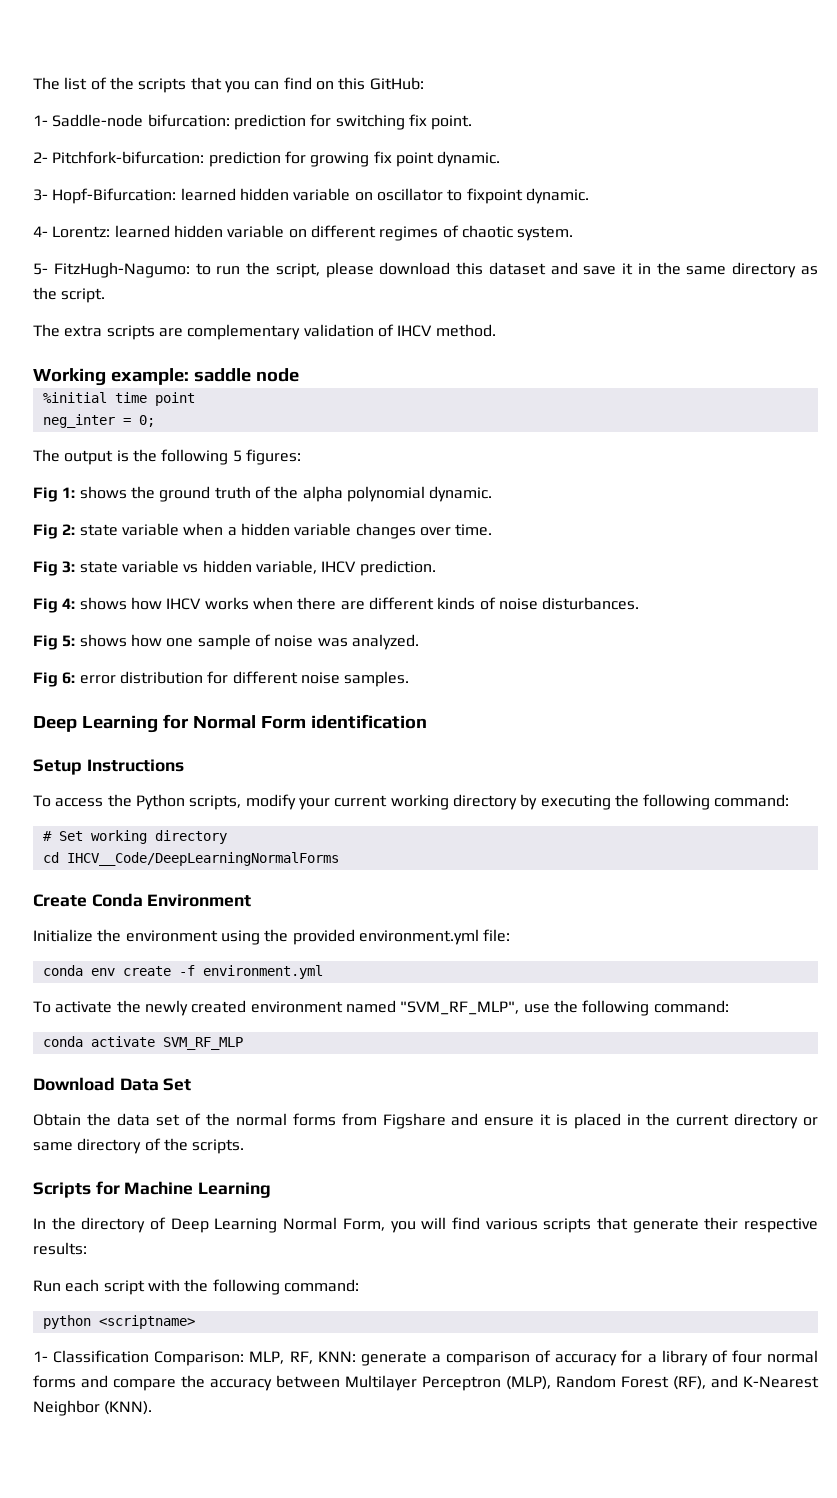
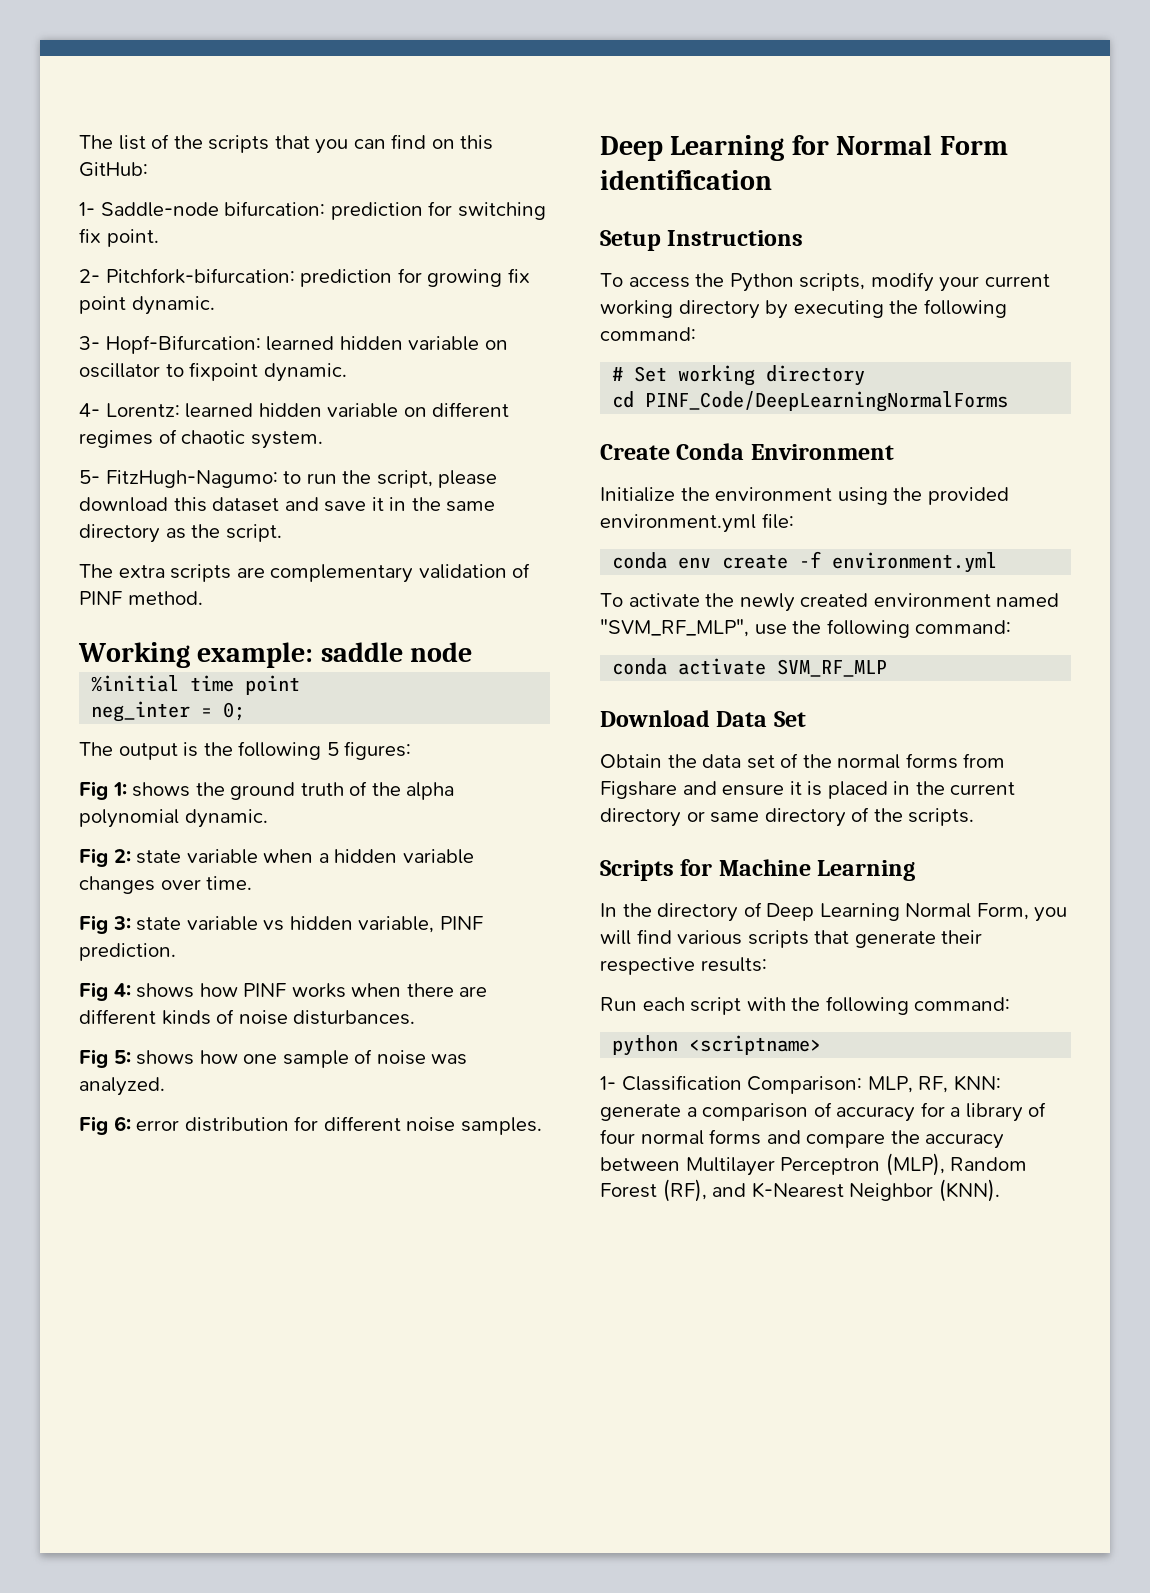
- The extra scripts are complementary validation of IHCV method.
+ The extra scripts are complementary validation of PINF method.
- Fig 3: state variable vs hidden variable, IHCV prediction.
+ Fig 3: state variable vs hidden variable, PINF prediction.
- Fig 4: shows how IHCV works when there are different kinds of noise disturbances.
+ Fig 4: shows how PINF works when there are different kinds of noise disturbances.
- cd IHCV__Code/DeepLearningNormalForms
+ cd PINF_Code/DeepLearningNormalForms

